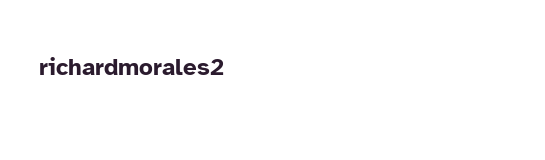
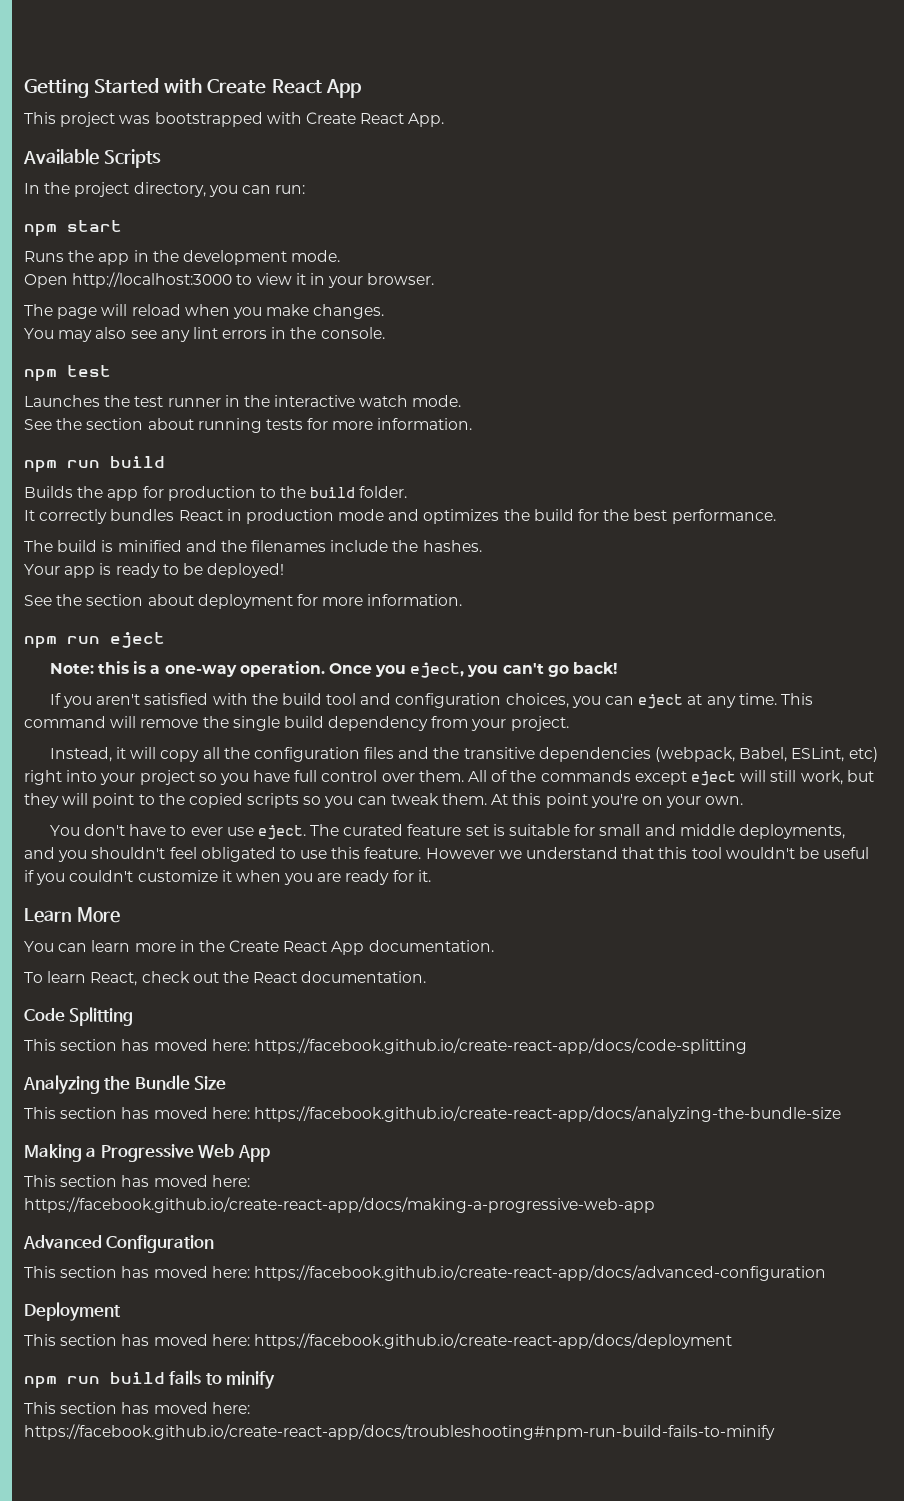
- richardmorales2
+ Getting Started with Create React App
+ This project was bootstrapped with Create React App.
+ Available Scripts
+ In the project directory, you can run:
+ npm start
+ Runs the app in the development mode.
+ Open http://localhost:3000 to view it in your browser.
+ The page will reload when you make changes.
+ You may also see any lint errors in the console.
+ npm test
+ Launches the test runner in the interactive watch mode.
+ See the section about running tests for more information.
+ npm run build
+ Builds the app for production to the build folder.
+ It correctly bundles React in production mode and optimizes the build for the best performance.
+ The build is minified and the filenames include the hashes.
+ Your app is ready to be deployed!
+ See the section about deployment for more information.
+ npm run eject
+ Note: this is a one-way operation. Once you eject, you can't go back!
+ If you aren't satisfied with the build tool and configuration choices, you can eject at any time. This command will remove the single build dependency from your project.
+ Instead, it will copy all the configuration files and the transitive dependencies (webpack, Babel, ESLint, etc) right into your project so you have full control over them. All of the commands except eject will still work, but they will point to the copied scripts so you can tweak them. At this point you're on your own.
+ You don't have to ever use eject. The curated feature set is suitable for small and middle deployments, and you shouldn't feel obligated to use this feature. However we understand that this tool wouldn't be useful if you couldn't customize it when you are ready for it.
+ Learn More
+ You can learn more in the Create React App documentation.
+ To learn React, check out the React documentation.
+ Code Splitting
+ This section has moved here: https://facebook.github.io/create-react-app/docs/code-splitting
+ Analyzing the Bundle Size
+ This section has moved here: https://facebook.github.io/create-react-app/docs/analyzing-the-bundle-size
+ Making a Progressive Web App
+ This section has moved here: https://facebook.github.io/create-react-app/docs/making-a-progressive-web-app
+ Advanced Configuration
+ This section has moved here: https://facebook.github.io/create-react-app/docs/advanced-configuration
+ Deployment
+ This section has moved here: https://facebook.github.io/create-react-app/docs/deployment
+ npm run build fails to minify
+ This section has moved here: https://facebook.github.io/create-react-app/docs/troubleshooting#npm-run-build-fails-to-minify

